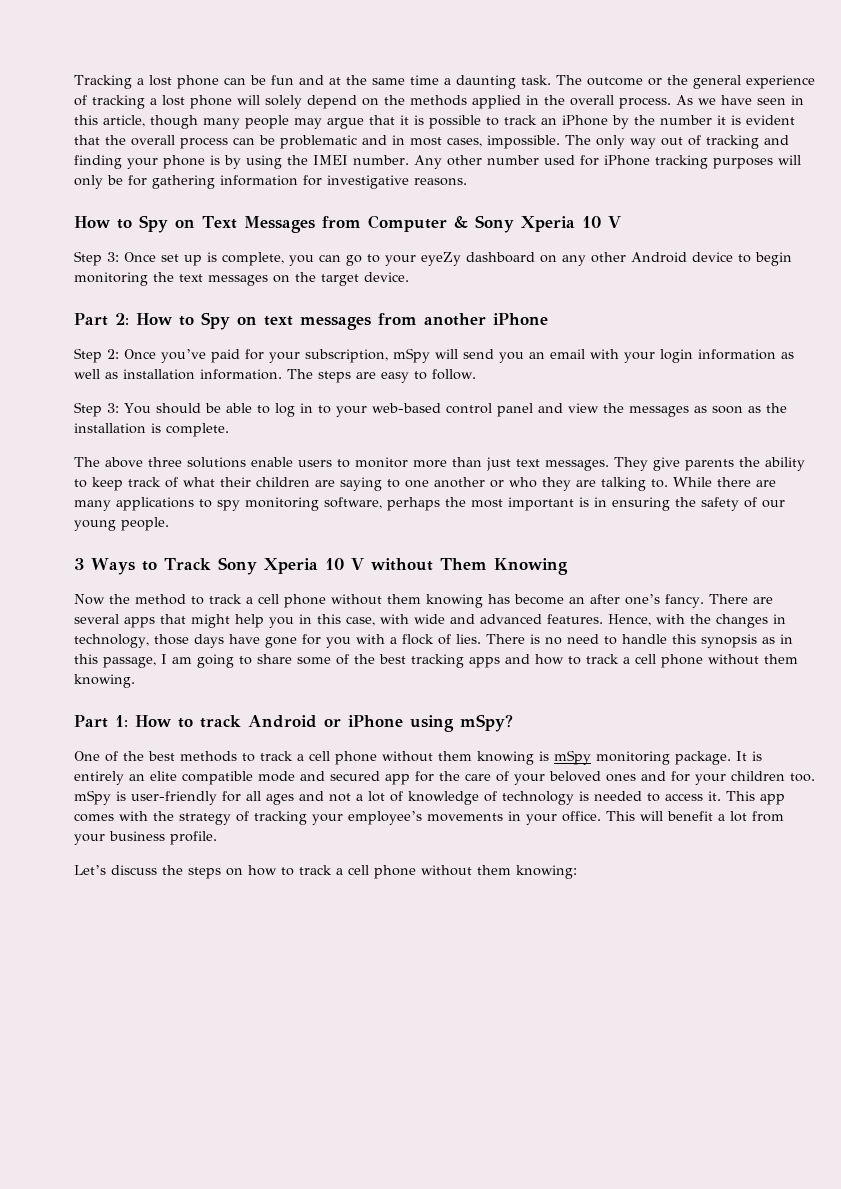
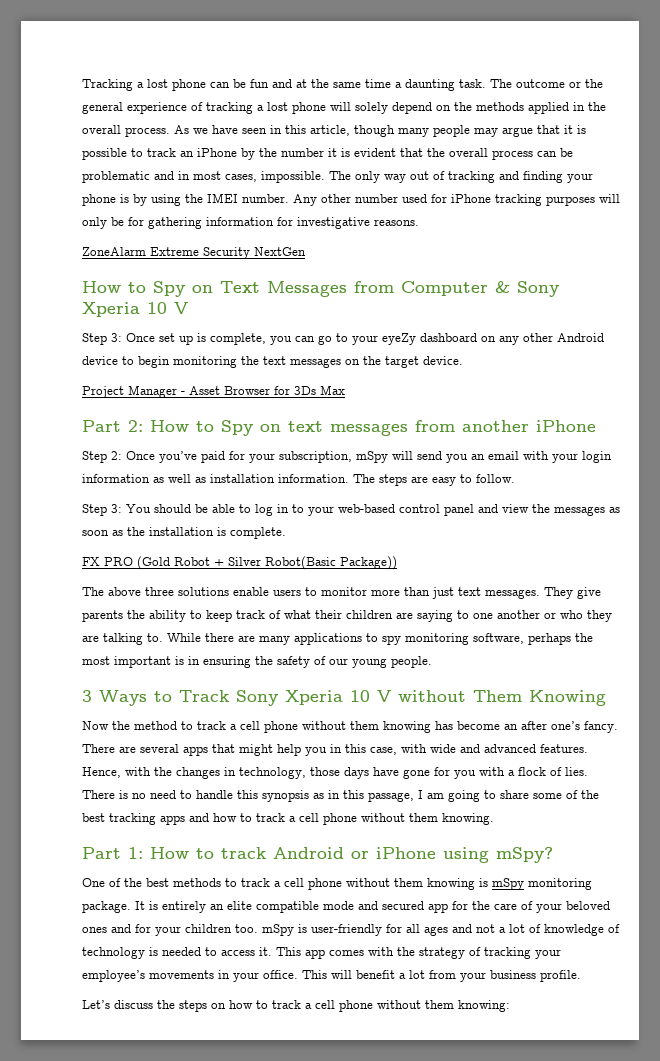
+ ZoneAlarm Extreme Security NextGen
+ Project Manager - Asset Browser for 3Ds Max
+ FX PRO (Gold Robot + Silver Robot(Basic Package))

